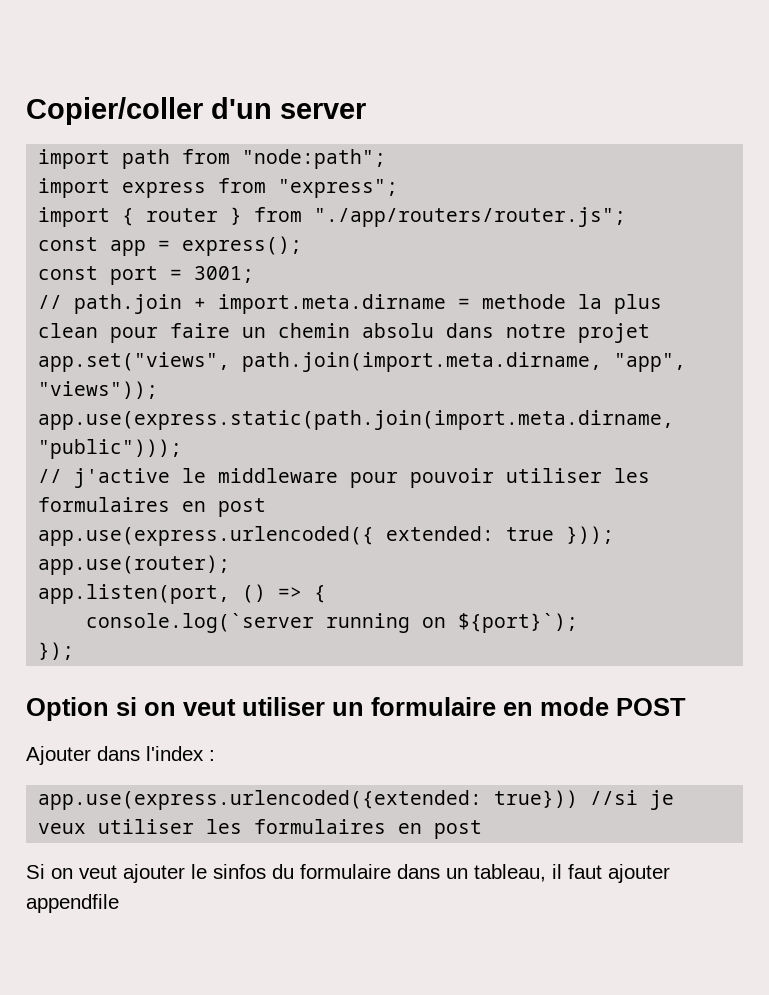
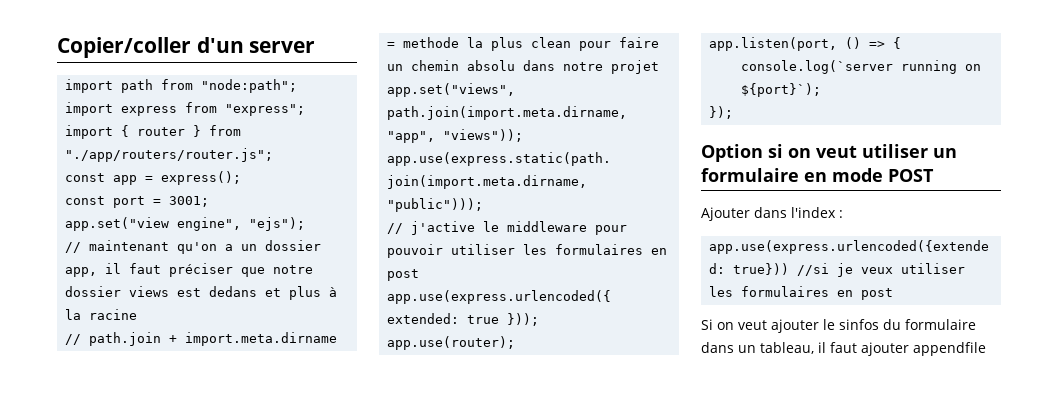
+ app.set("view engine", "ejs");
+ // maintenant qu'on a un dossier app, il faut préciser que notre dossier views est dedans et plus à la racine

